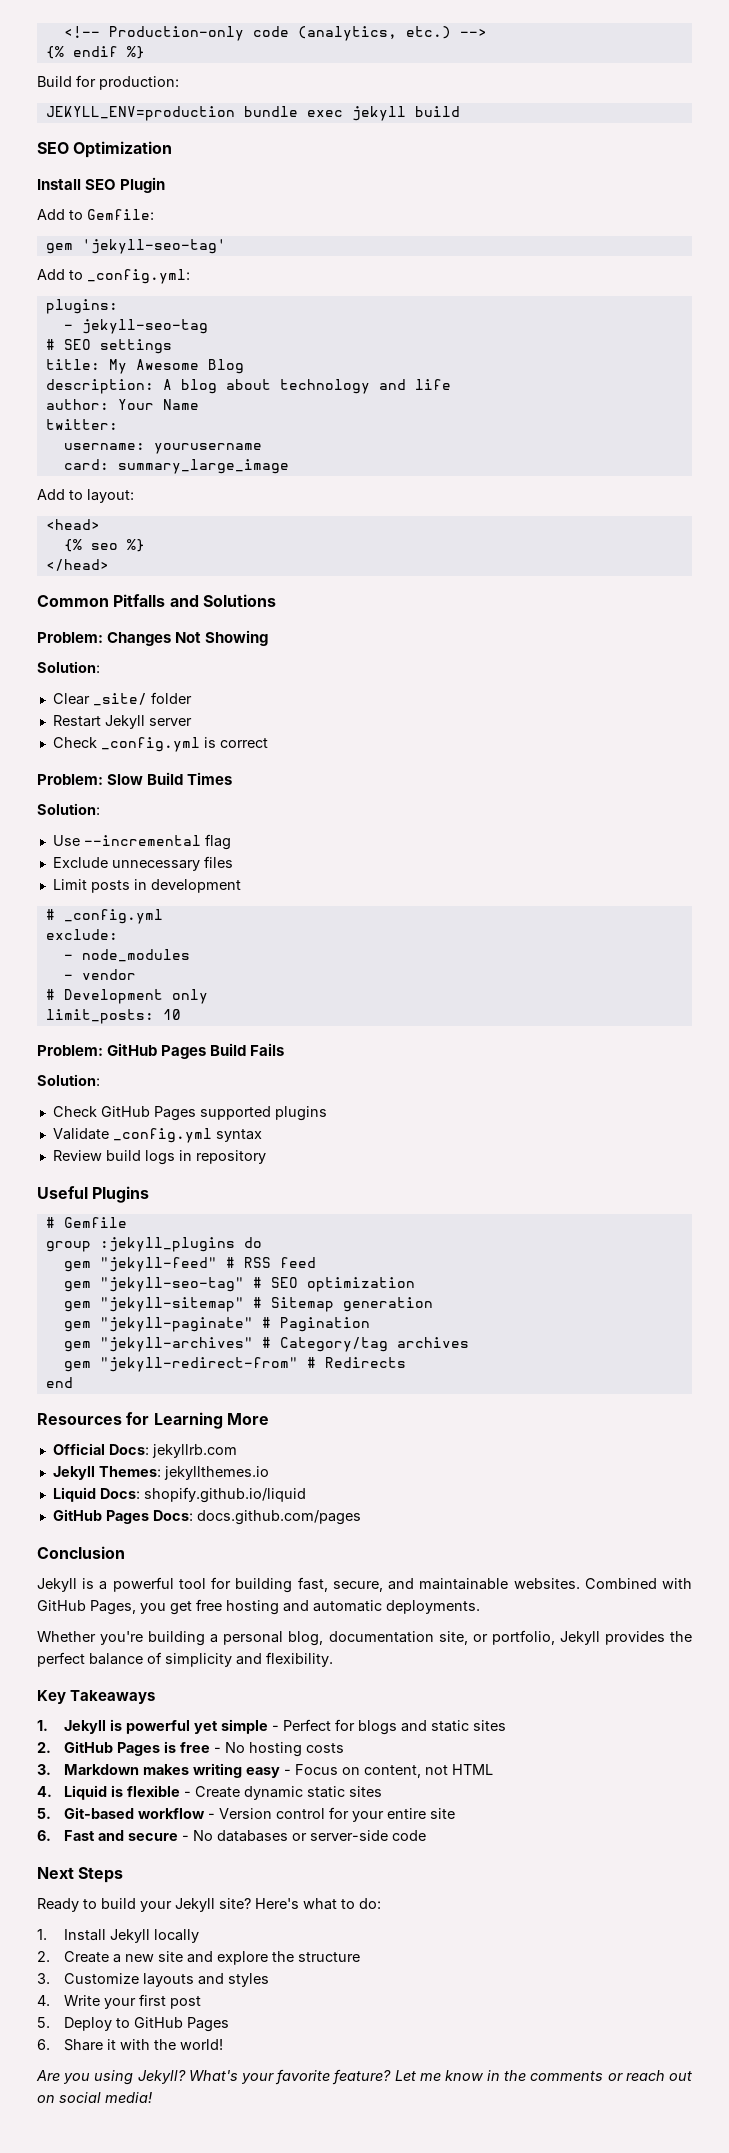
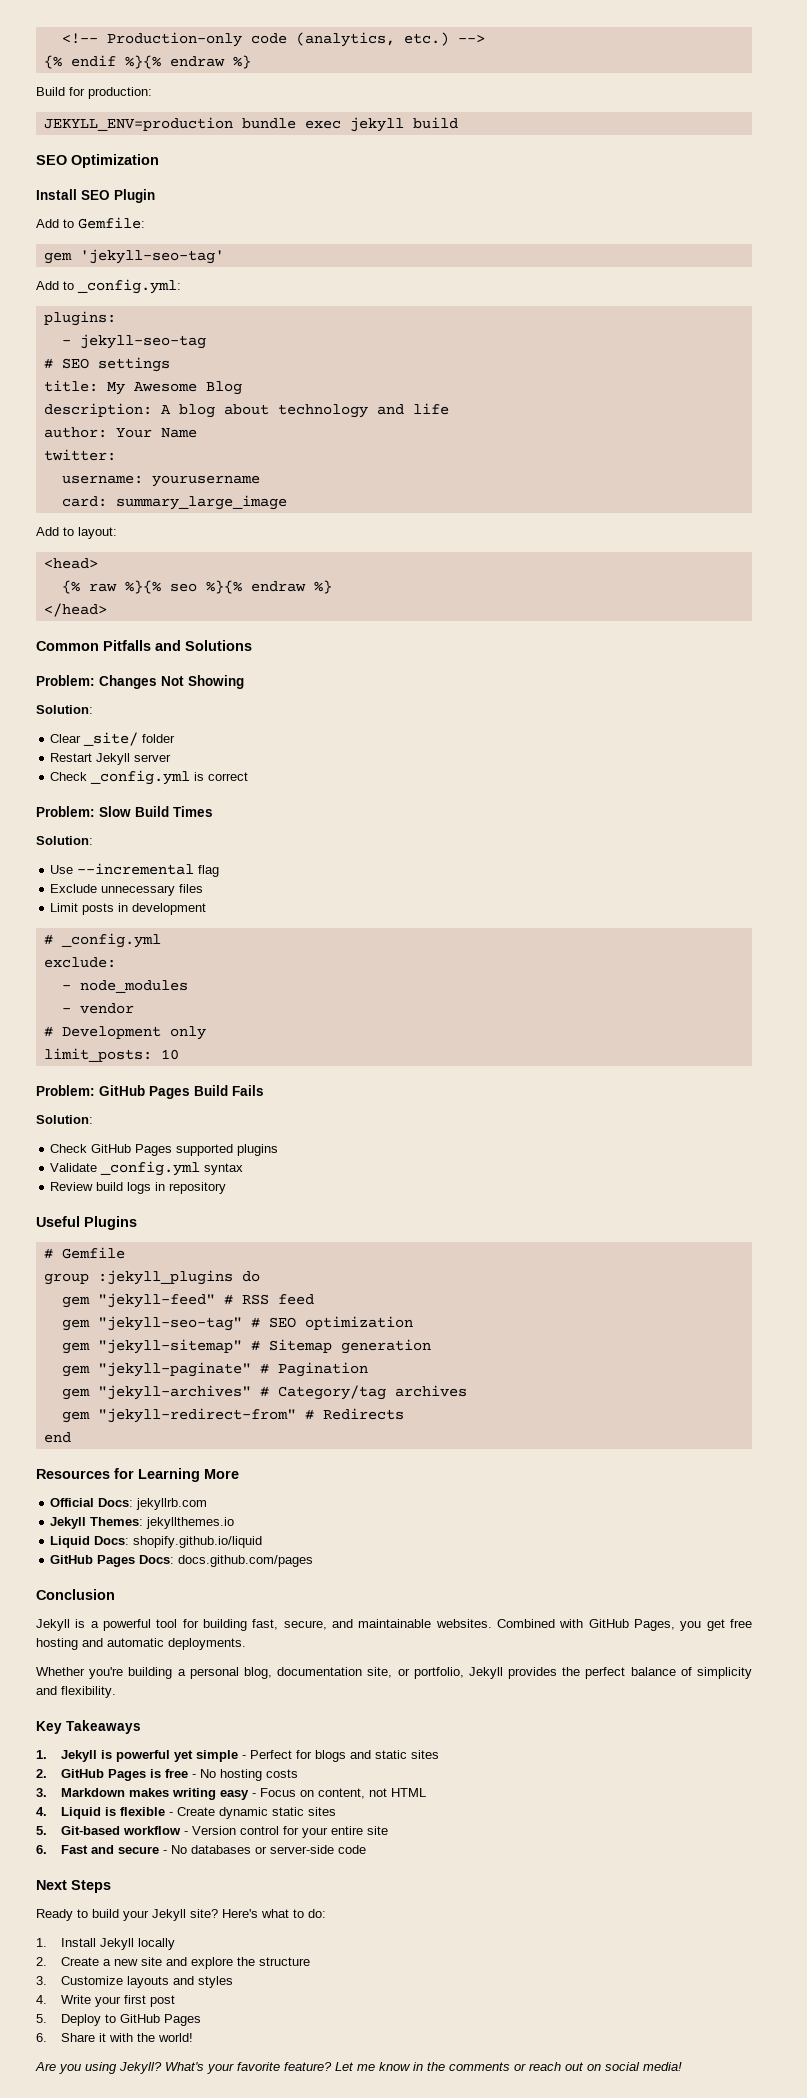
- {% endif %}
+ {% endif %}{% endraw %}
- {% seo %}
+ {% raw %}{% seo %}{% endraw %}

